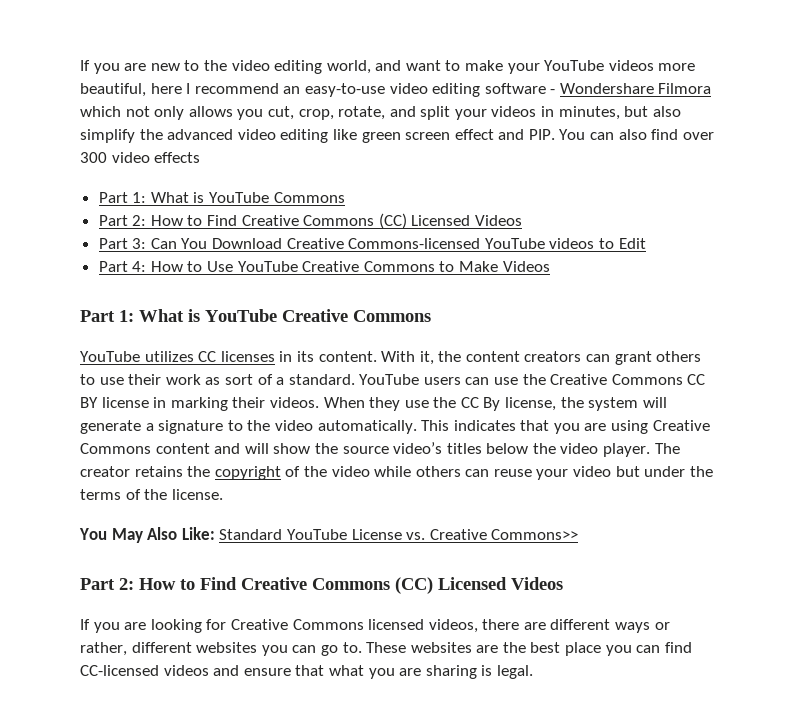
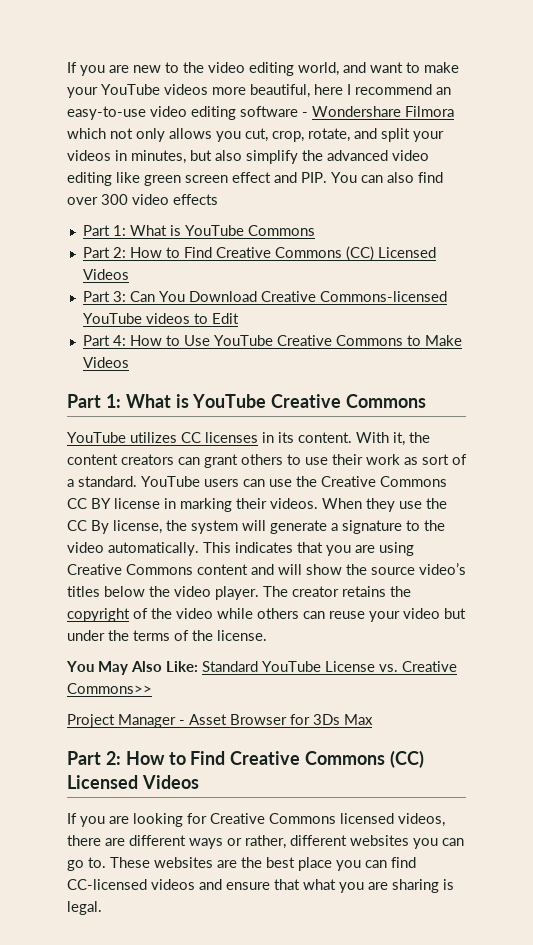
+ Project Manager - Asset Browser for 3Ds Max

